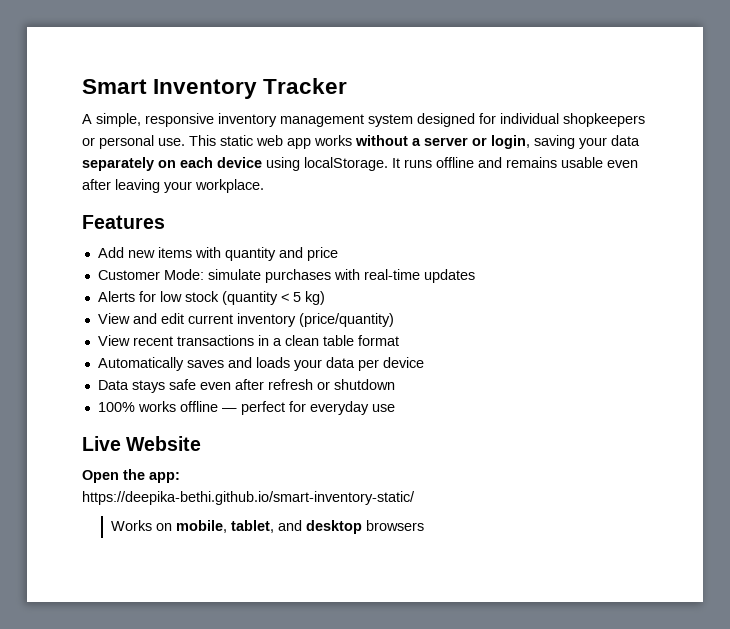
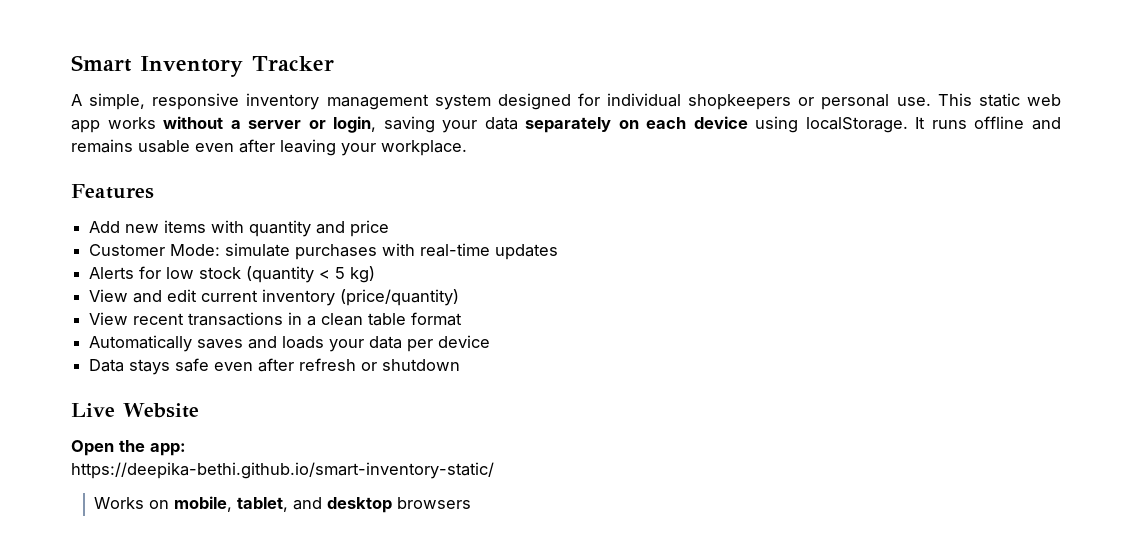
- 100% works offline — perfect for everyday use

